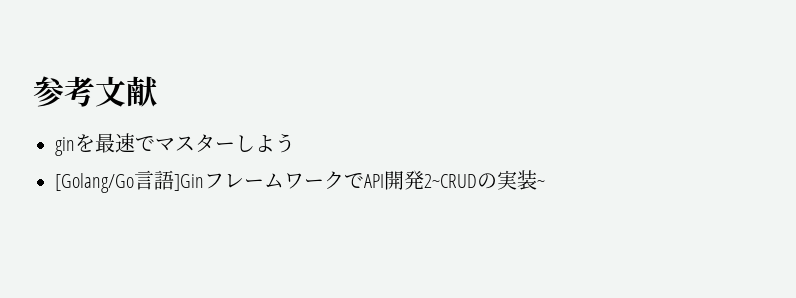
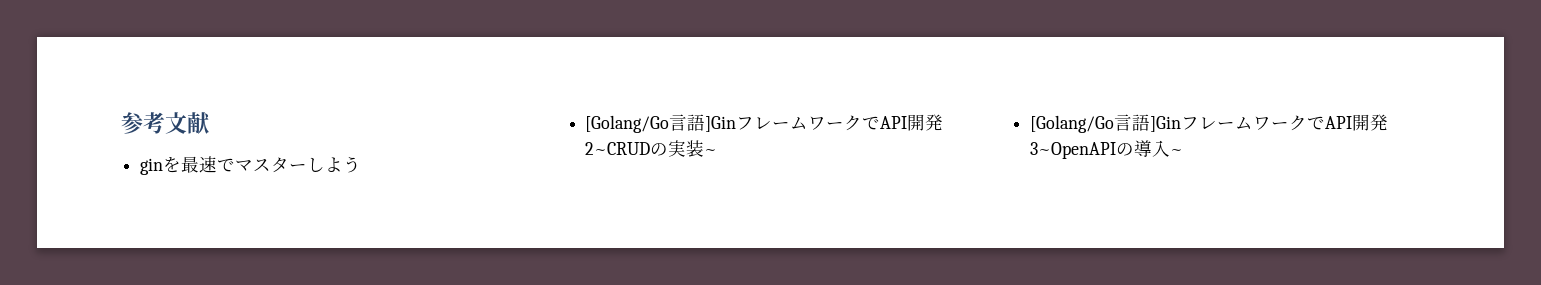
+ [Golang/Go言語]GinフレームワークでAPI開発3~OpenAPIの導入~

